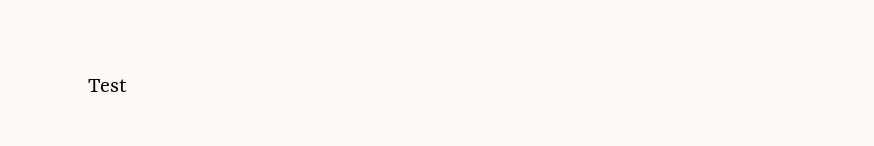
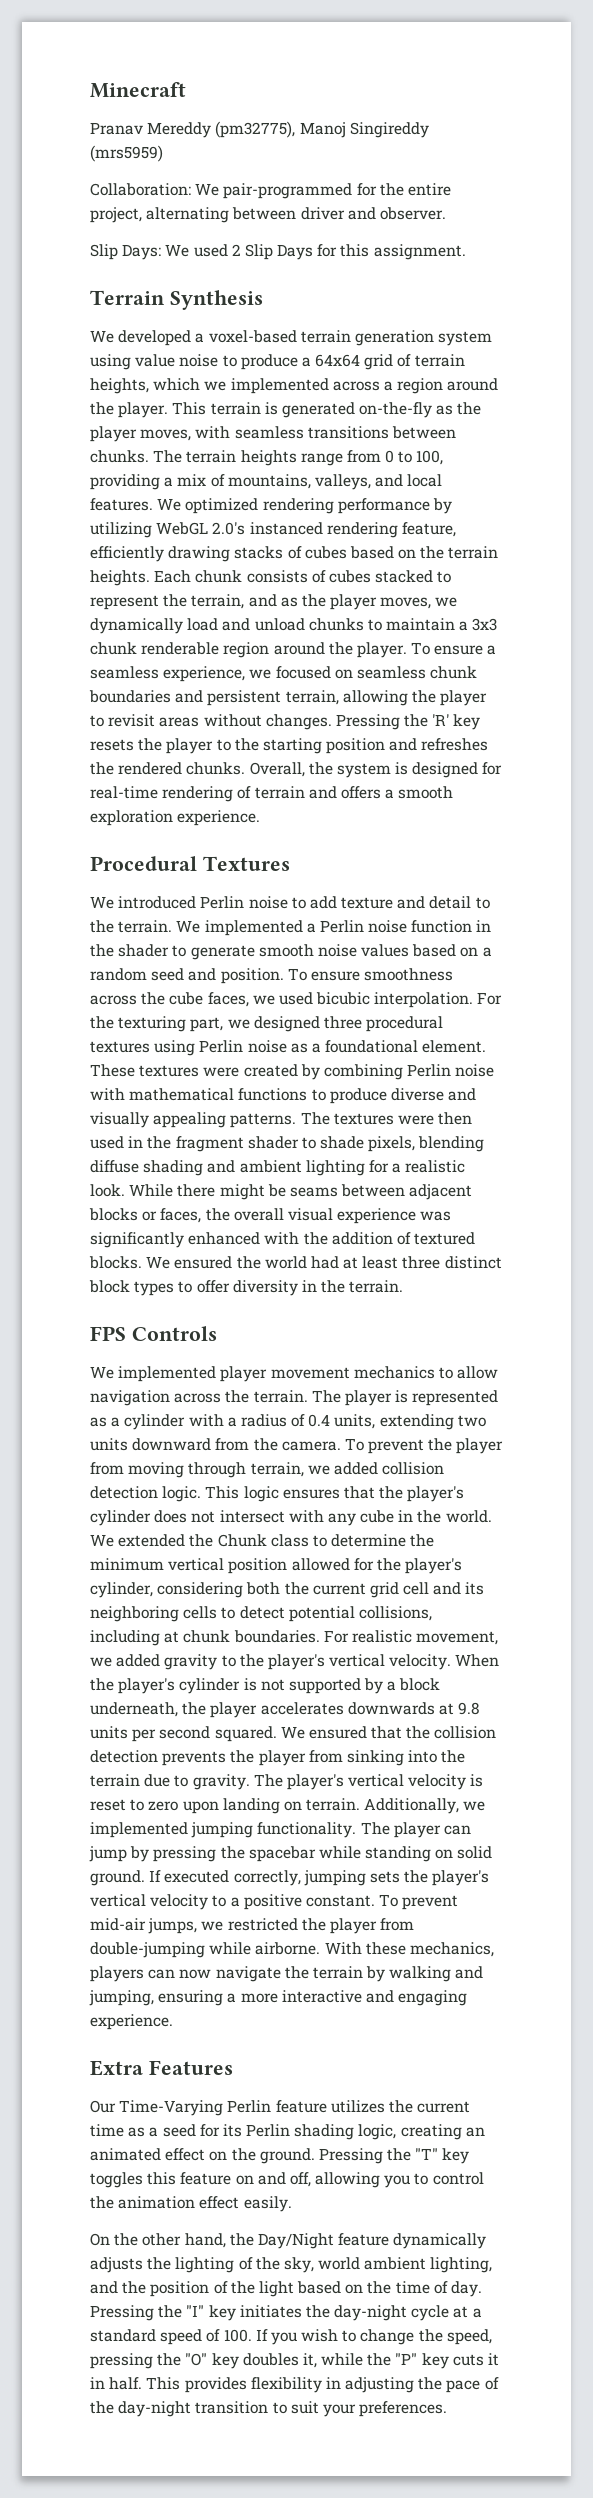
- Test
+ Minecraft
+ Pranav Mereddy (pm32775), Manoj Singireddy (mrs5959)
+ Collaboration: We pair-programmed for the entire project, alternating between driver and observer.
+ Slip Days: We used 2 Slip Days for this assignment.
+ Terrain Synthesis
+ We developed a voxel-based terrain generation system using value noise to produce a 64x64 grid of terrain heights, which we implemented across a region around the player. This terrain is generated on-the-fly as the player moves, with seamless transitions between chunks. The terrain heights range from 0 to 100, providing a mix of mountains, valleys, and local features. We optimized rendering performance by utilizing WebGL 2.0's instanced rendering feature, efficiently drawing stacks of cubes based on the terrain heights. Each chunk consists of cubes stacked to represent the terrain, and as the player moves, we dynamically load and unload chunks to maintain a 3x3 chunk renderable region around the player. To ensure a seamless experience, we focused on seamless chunk boundaries and persistent terrain, allowing the player to revisit areas without changes. Pressing the 'R' key resets the player to the starting position and refreshes the rendered chunks. Overall, the system is designed for real-time rendering of terrain and offers a smooth exploration experience.
+ Procedural Textures
+ We introduced Perlin noise to add texture and detail to the terrain. We implemented a Perlin noise function in the shader to generate smooth noise values based on a random seed and position. To ensure smoothness across the cube faces, we used bicubic interpolation. For the texturing part, we designed three procedural textures using Perlin noise as a foundational element. These textures were created by combining Perlin noise with mathematical functions to produce diverse and visually appealing patterns. The textures were then used in the fragment shader to shade pixels, blending diffuse shading and ambient lighting for a realistic look. While there might be seams between adjacent blocks or faces, the overall visual experience was significantly enhanced with the addition of textured blocks. We ensured the world had at least three distinct block types to offer diversity in the terrain.
+ FPS Controls
+ We implemented player movement mechanics to allow navigation across the terrain. The player is represented as a cylinder with a radius of 0.4 units, extending two units downward from the camera. To prevent the player from moving through terrain, we added collision detection logic. This logic ensures that the player's cylinder does not intersect with any cube in the world. We extended the Chunk class to determine the minimum vertical position allowed for the player's cylinder, considering both the current grid cell and its neighboring cells to detect potential collisions, including at chunk boundaries. For realistic movement, we added gravity to the player's vertical velocity. When the player's cylinder is not supported by a block underneath, the player accelerates downwards at 9.8 units per second squared. We ensured that the collision detection prevents the player from sinking into the terrain due to gravity. The player's vertical velocity is reset to zero upon landing on terrain. Additionally, we implemented jumping functionality. The player can jump by pressing the spacebar while standing on solid ground. If executed correctly, jumping sets the player's vertical velocity to a positive constant. To prevent mid-air jumps, we restricted the player from double-jumping while airborne. With these mechanics, players can now navigate the terrain by walking and jumping, ensuring a more interactive and engaging experience.
+ Extra Features
+ Our Time-Varying Perlin feature utilizes the current time as a seed for its Perlin shading logic, creating an animated effect on the ground. Pressing the "T" key toggles this feature on and off, allowing you to control the animation effect easily.
+ On the other hand, the Day/Night feature dynamically adjusts the lighting of the sky, world ambient lighting, and the position of the light based on the time of day. Pressing the "I" key initiates the day-night cycle at a standard speed of 100. If you wish to change the speed, pressing the "O" key doubles it, while the "P" key cuts it in half. This provides flexibility in adjusting the pace of the day-night transition to suit your preferences.

